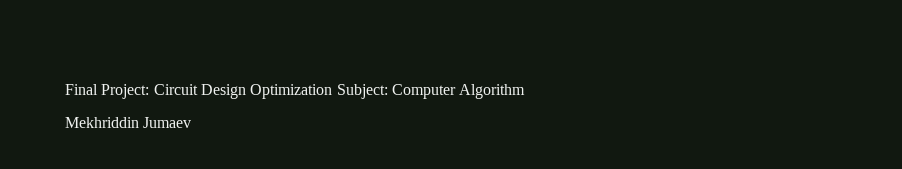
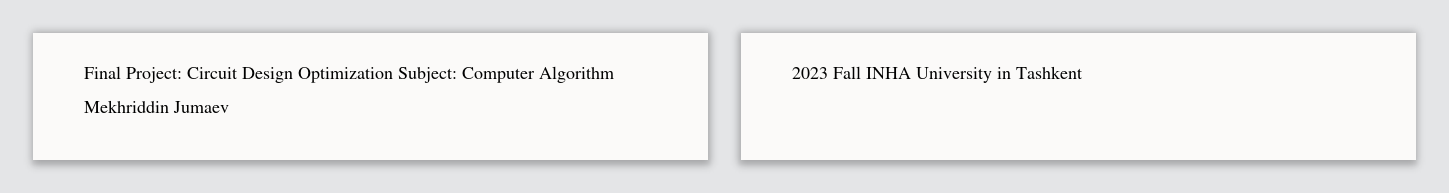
+ 2023 Fall INHA University in Tashkent

